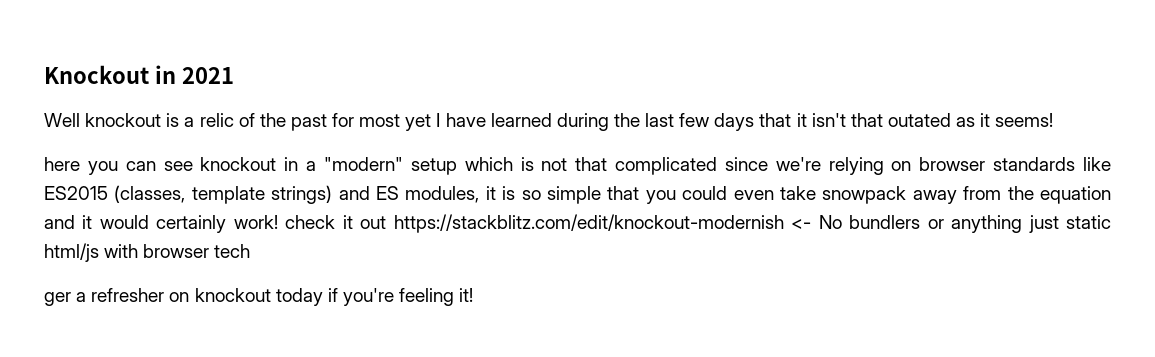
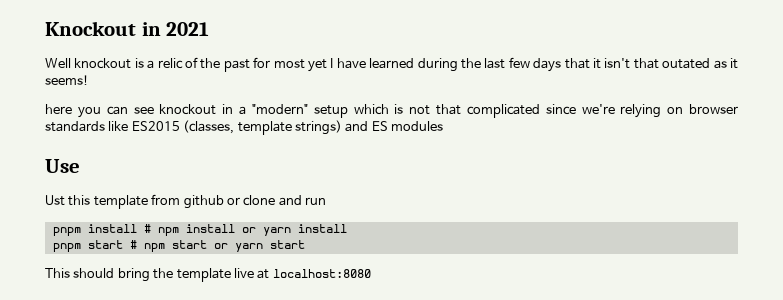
- here you can see knockout in a "modern" setup which is not that complicated since we're relying on browser standards like ES2015 (classes, template strings) and ES modules, it is so simple that you could even take snowpack away from the equation and it would certainly work! check it out https://stackblitz.com/edit/knockout-modernish <- No bundlers or anything just static html/js with browser tech
- ger a refresher on knockout today if you're feeling it!
+ here you can see knockout in a "modern" setup which is not that complicated since we're relying on browser standards like ES2015 (classes, template strings) and ES modules
+ Use
+ Ust this template from github or clone and run
+ pnpm install # npm install or yarn install
+ pnpm start # npm start or yarn start
+ This should bring the template live at localhost:8080

